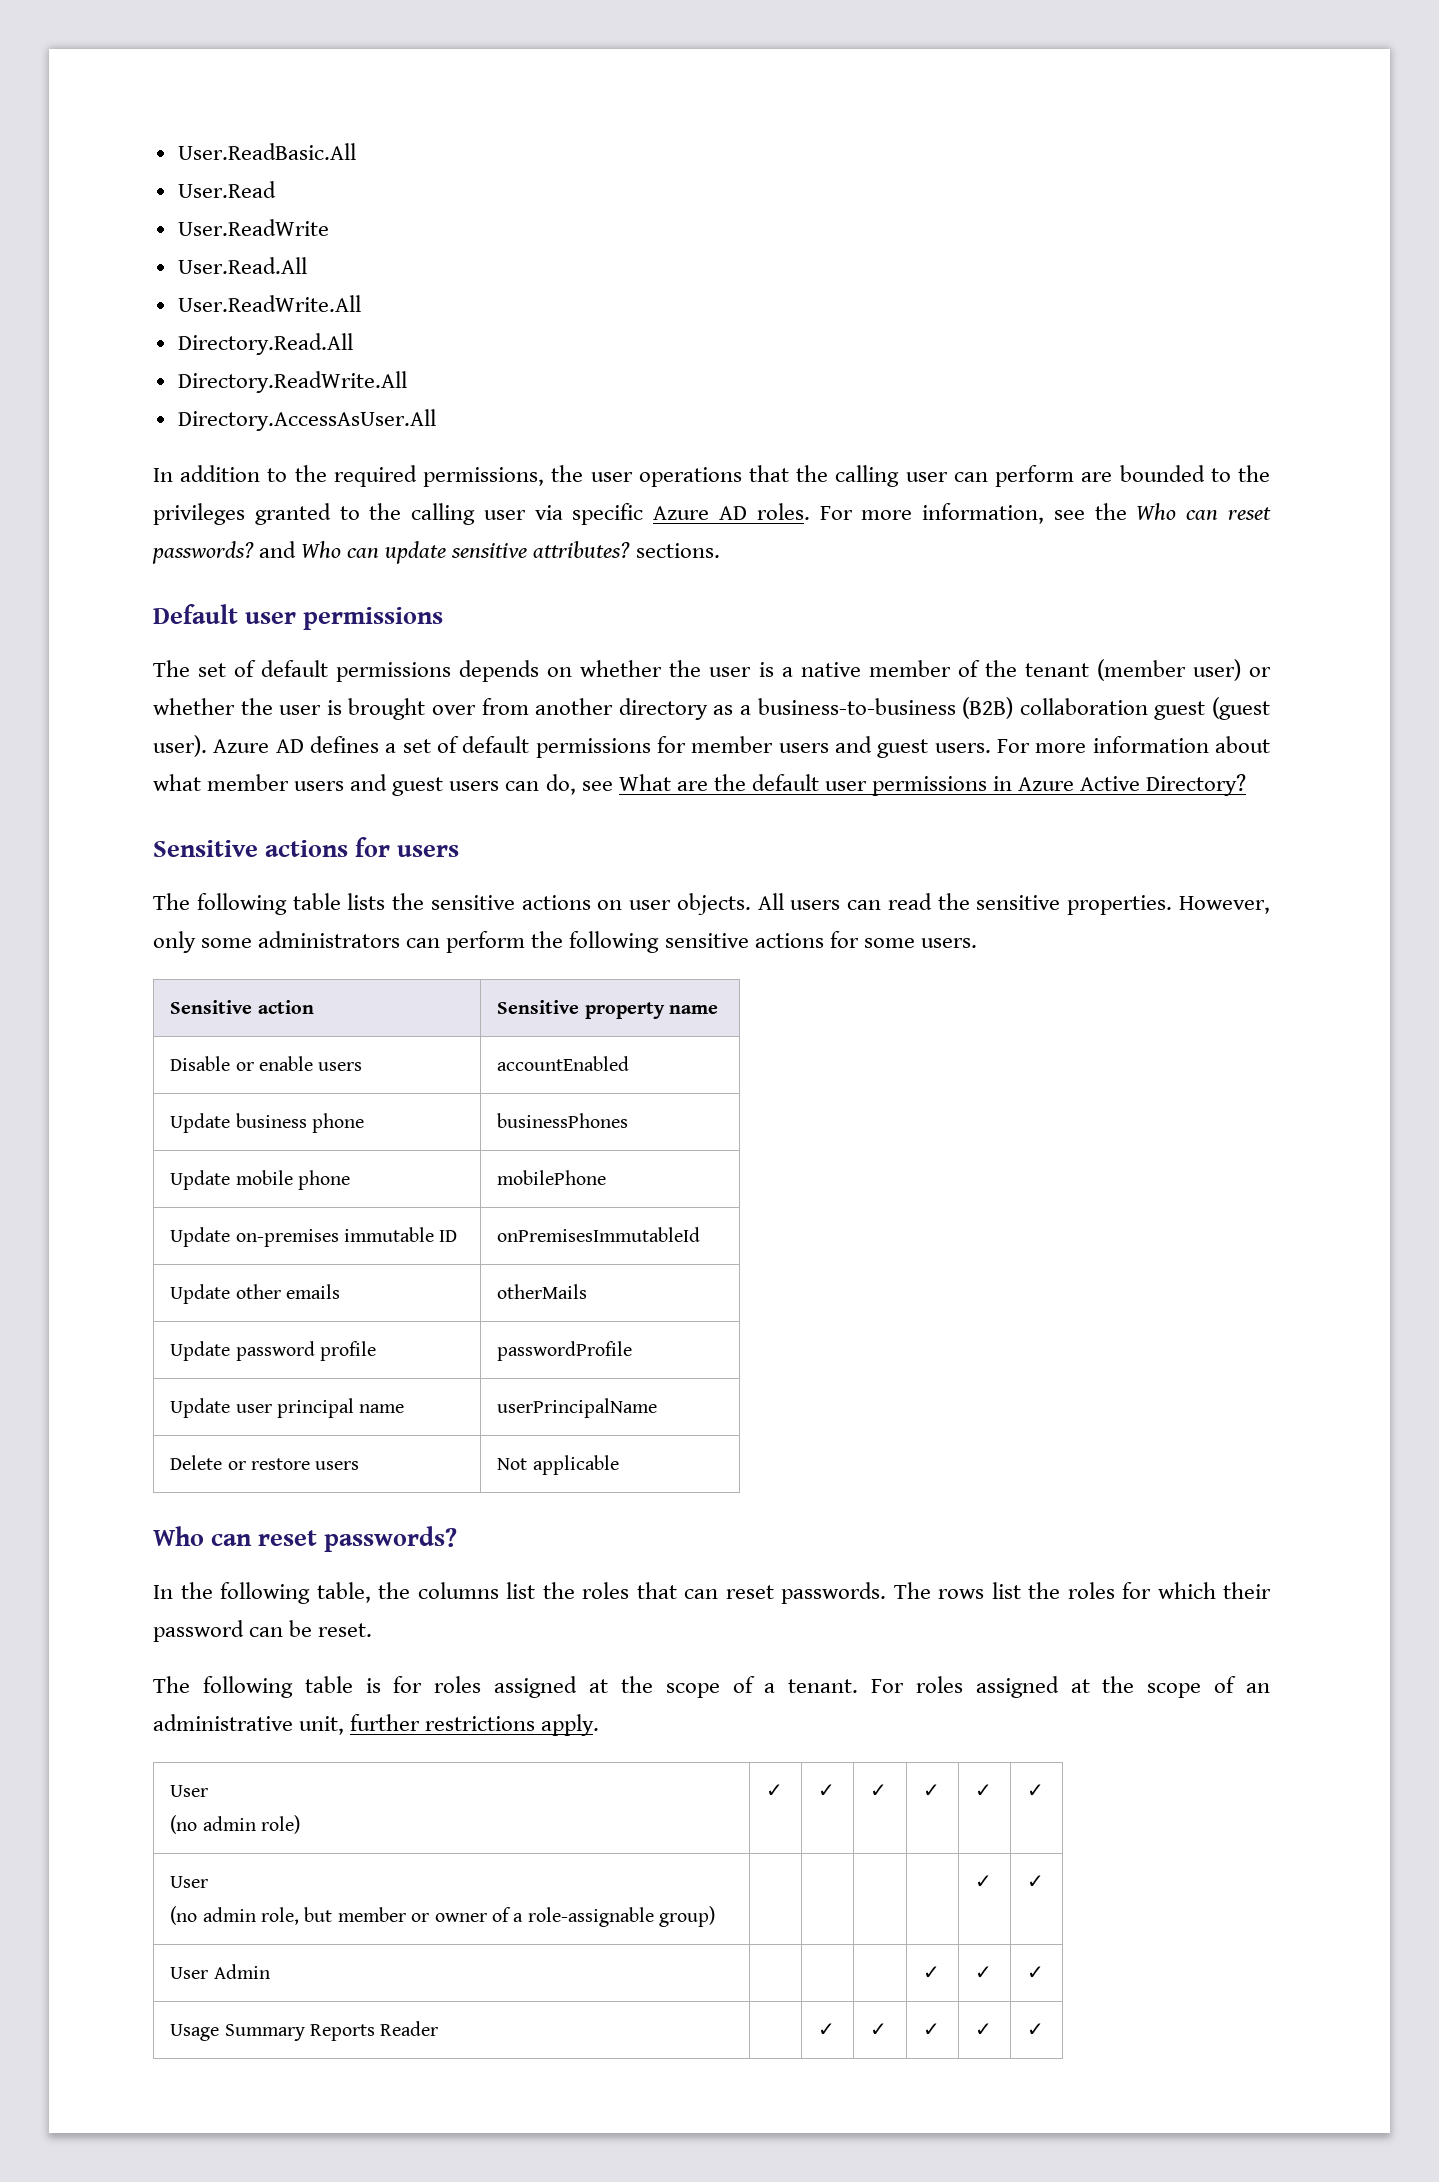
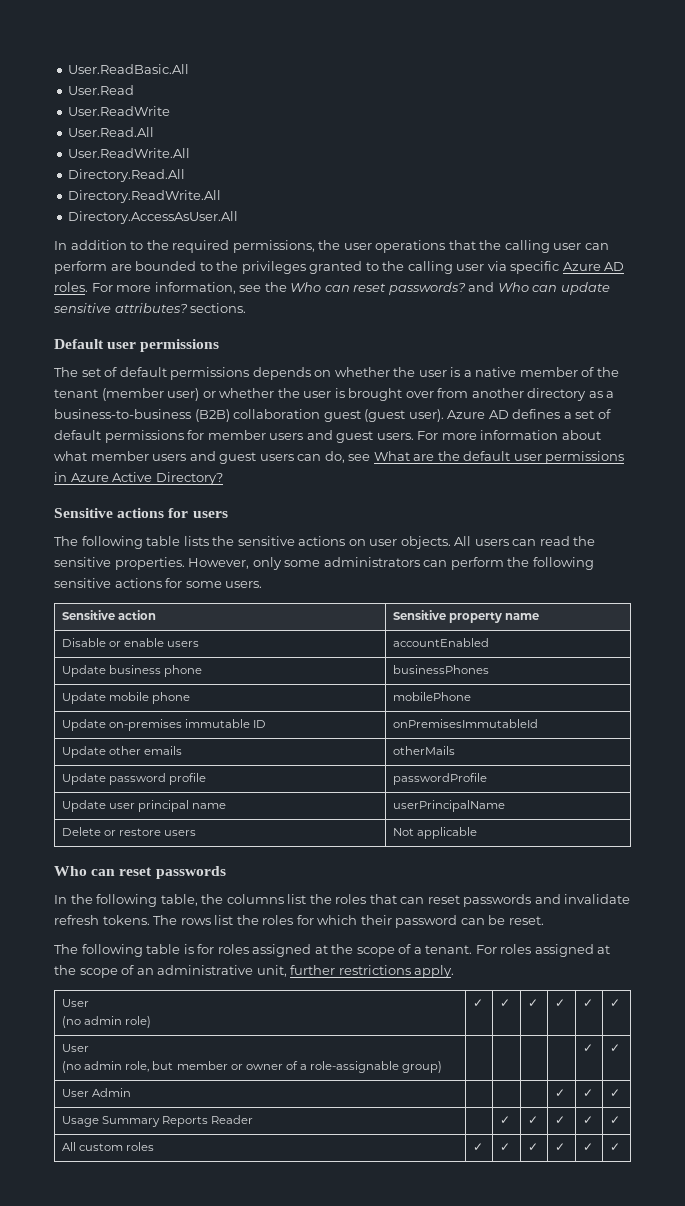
  Delete or restore users | Not applicable
- Who can reset passwords?
+ Who can reset passwords
- In the following table, the columns list the roles that can reset passwords.
+ In the following table, the columns list the roles that can reset passwords and invalidate refresh tokens.
+ All custom roles | ✓ | ✓ | ✓ | ✓ | ✓ | ✓

